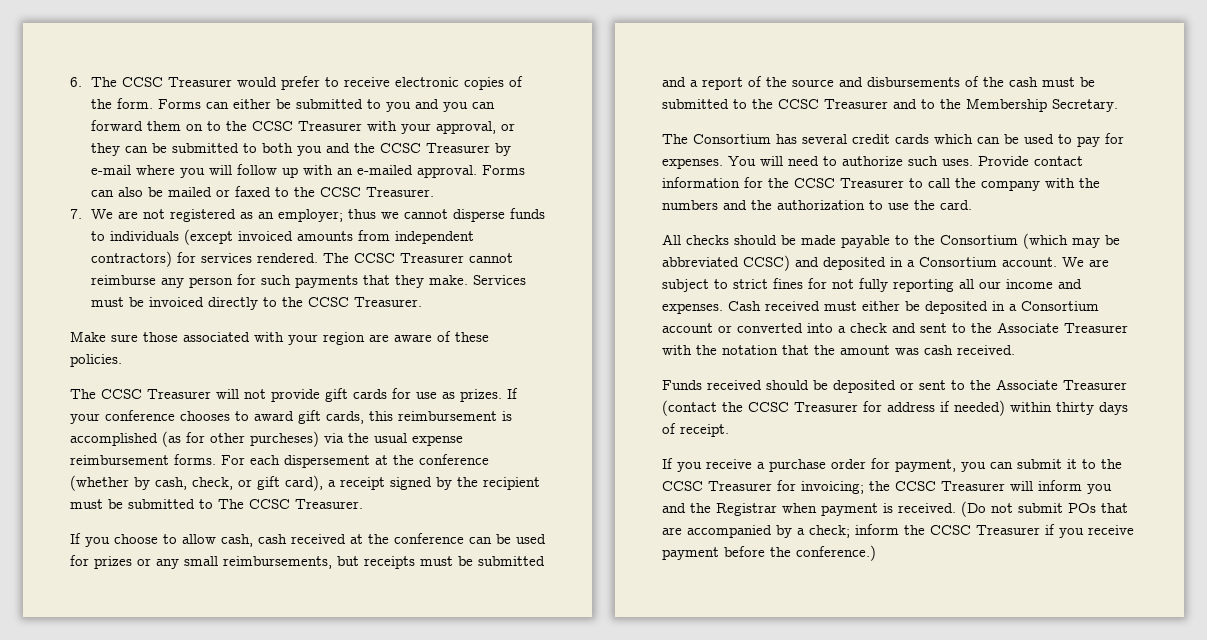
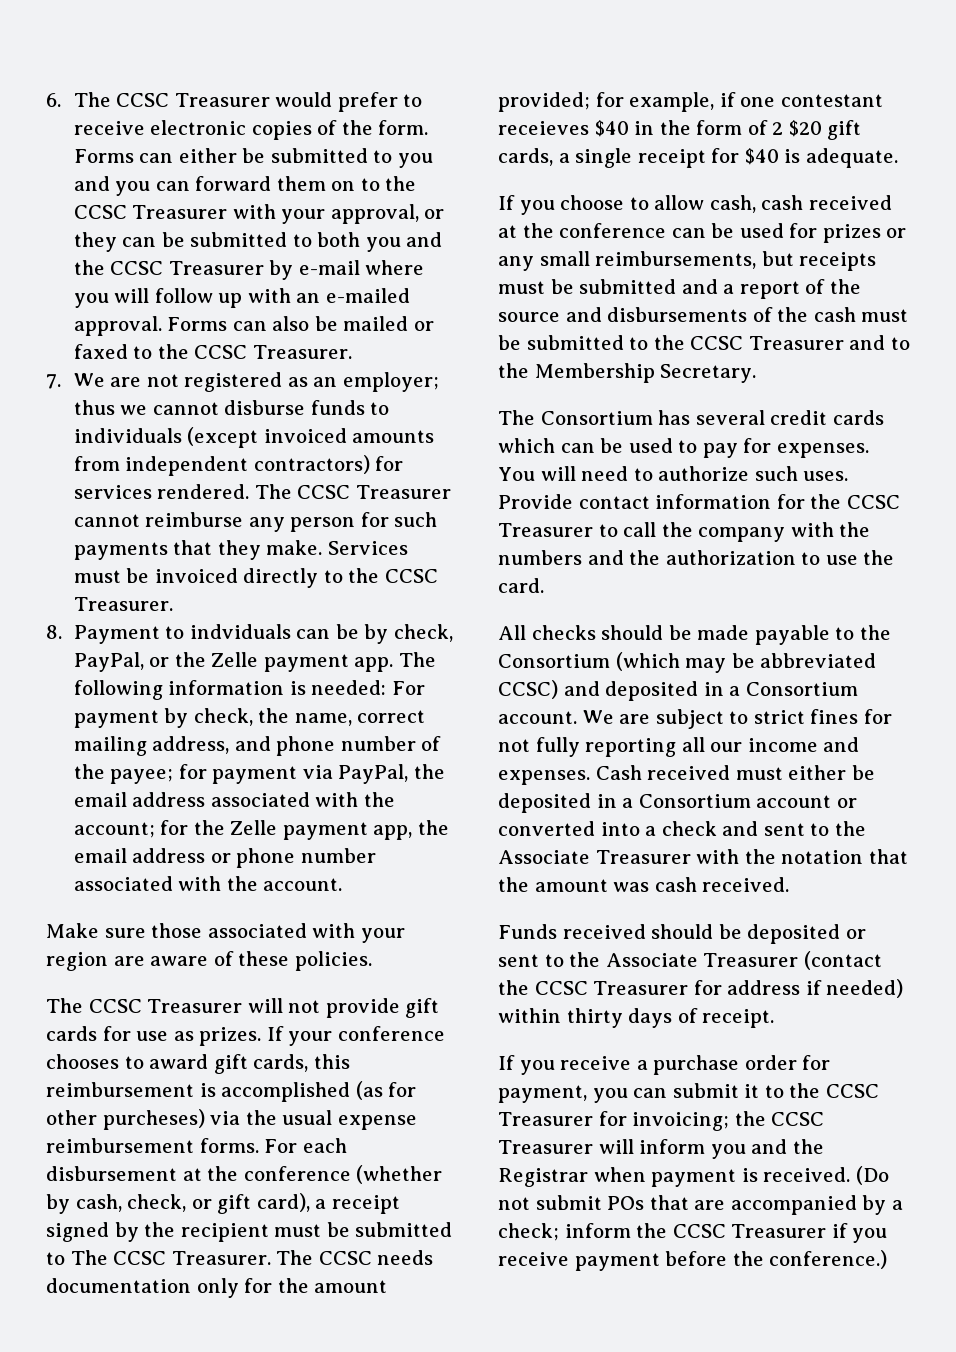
- 7. We are not registered as an employer; thus we cannot disperse funds to individuals (except invoiced amounts from independent contractors) for services rendered.
+ 7. We are not registered as an employer; thus we cannot disburse funds to individuals (except invoiced amounts from independent contractors) for services rendered.
+ 8. Payment to indviduals can be by check, PayPal, or the Zelle payment app. The following information is needed: For payment by check, the name, correct mailing address, and phone number of the payee; for payment via PayPal, the email address associated with the account; for the Zelle payment app, the email address or phone number associated with the account.
- For each dispersement at the conference (whether by cash, check, or gift card), a receipt signed by the recipient must be submitted to The CCSC Treasurer.
+ For each disbursement at the conference (whether by cash, check, or gift card), a receipt signed by the recipient must be submitted to The CCSC Treasurer. The CCSC needs documentation only for the amount provided; for example, if one contestant receieves $40 in the form of 2 $20 gift cards, a single receipt for $40 is adequate.

